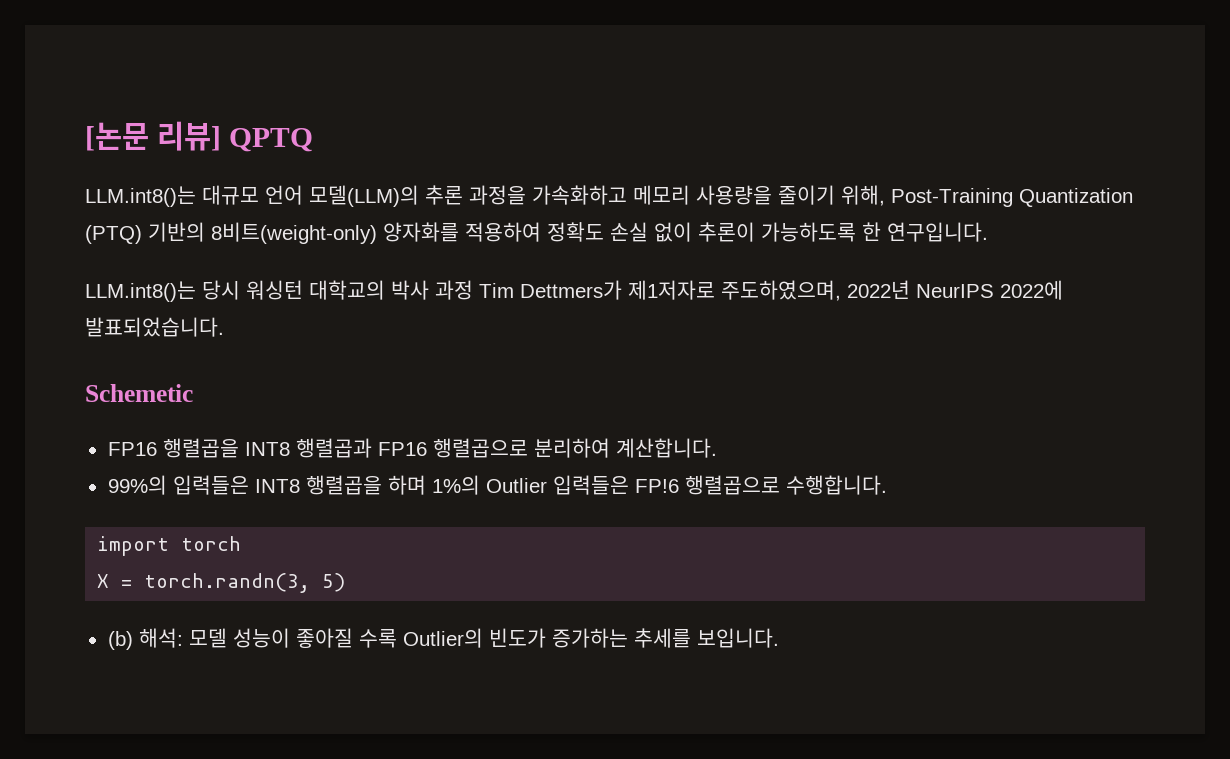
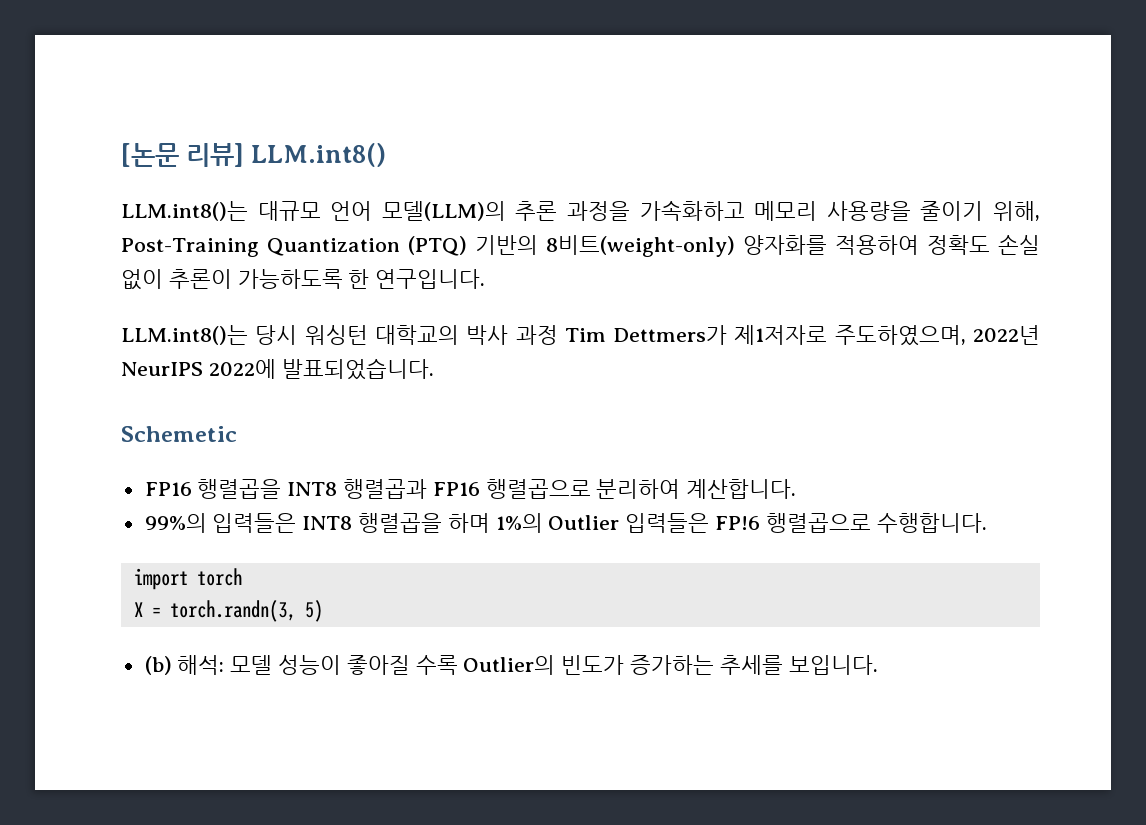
- [논문 리뷰] QPTQ
+ [논문 리뷰] LLM.int8()

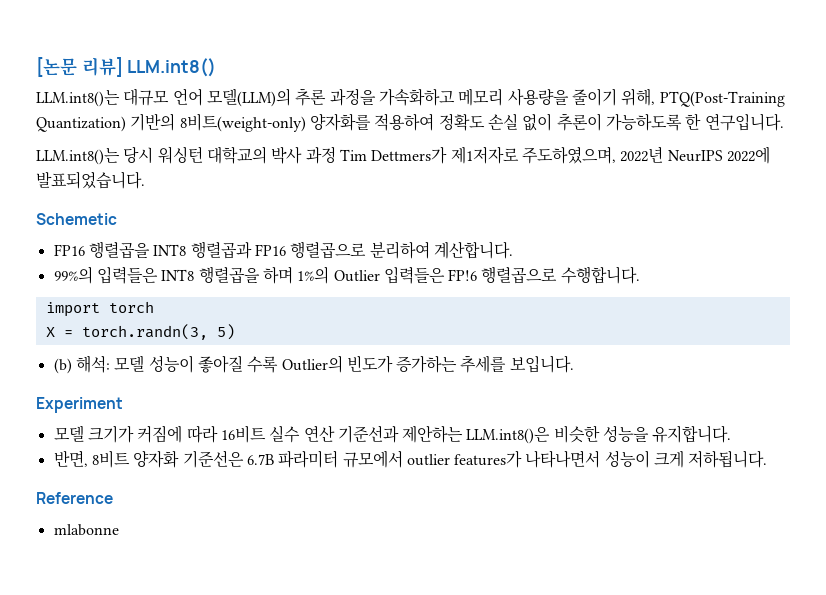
- LLM.int8()는 대규모 언어 모델(LLM)의 추론 과정을 가속화하고 메모리 사용량을 줄이기 위해, Post-Training Quantization (PTQ) 기반의 8비트(weight-only) 양자화를 적용하여 정확도 손실 없이 추론이 가능하도록 한 연구입니다.
+ LLM.int8()는 대규모 언어 모델(LLM)의 추론 과정을 가속화하고 메모리 사용량을 줄이기 위해, PTQ(Post-Training Quantization) 기반의 8비트(weight-only) 양자화를 적용하여 정확도 손실 없이 추론이 가능하도록 한 연구입니다.
+ Experiment
+ 모델 크기가 커짐에 따라 16비트 실수 연산 기준선과 제안하는 LLM.int8()은 비슷한 성능을 유지합니다.
+ 반면, 8비트 양자화 기준선은 6.7B 파라미터 규모에서 outlier features가 나타나면서 성능이 크게 저하됩니다.
+ Reference
+ mlabonne

